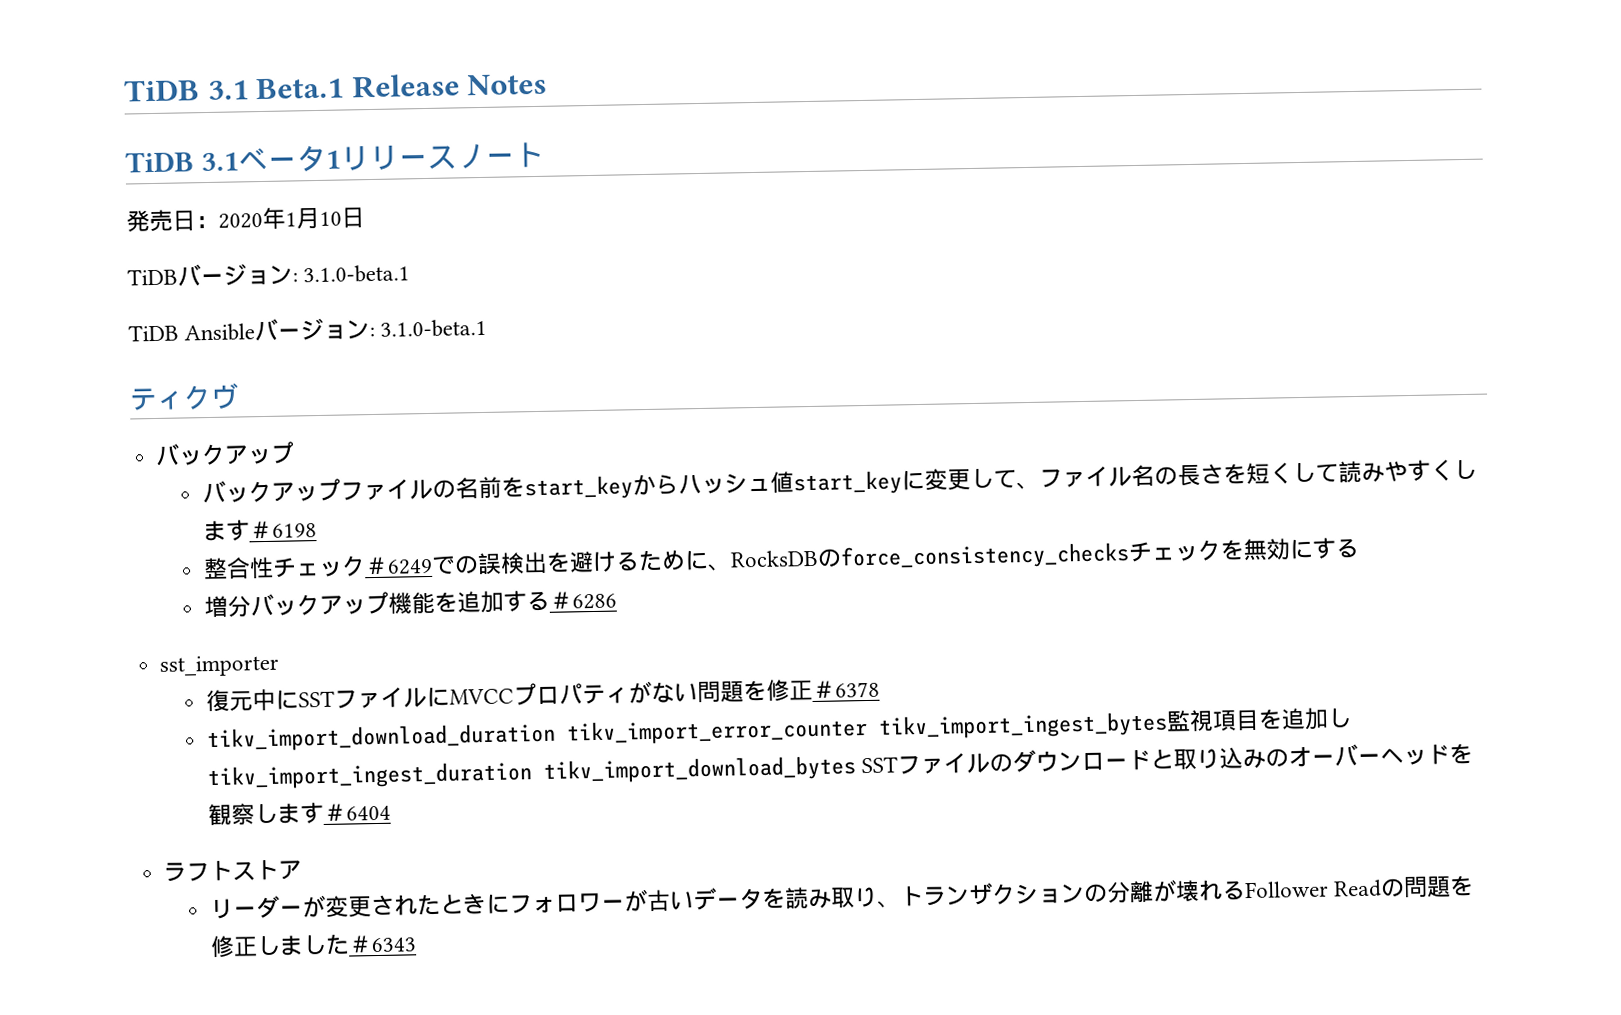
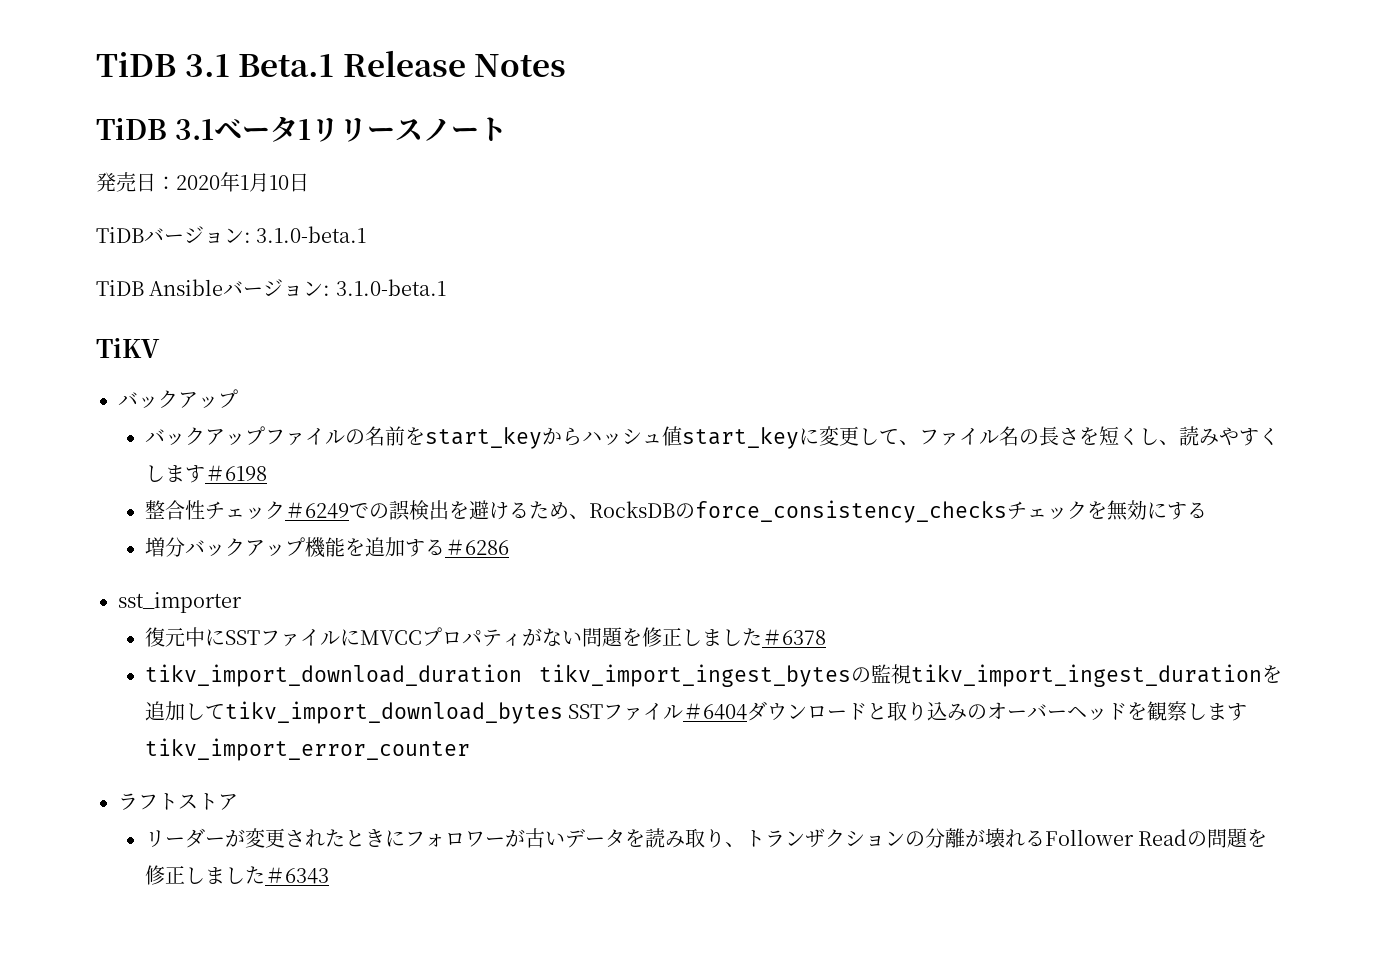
- ティクヴ
+ TiKV
- バックアップファイルの名前をstart_keyからハッシュ値start_keyに変更して、ファイル名の長さを短くして読みやすくします＃6198
+ バックアップファイルの名前をstart_keyからハッシュ値start_keyに変更して、ファイル名の長さを短くし、読みやすくします＃6198
- 整合性チェック＃6249での誤検出を避けるために、RocksDBのforce_consistency_checksチェックを無効にする
+ 整合性チェック＃6249での誤検出を避けるため、RocksDBのforce_consistency_checksチェックを無効にする
- 復元中にSSTファイルにMVCCプロパティがない問題を修正＃6378
+ 復元中にSSTファイルにMVCCプロパティがない問題を修正しました＃6378
- tikv_import_download_duration tikv_import_error_counter tikv_import_ingest_bytes監視項目を追加しtikv_import_ingest_duration tikv_import_download_bytes SSTファイルのダウンロードと取り込みのオーバーヘッドを観察します＃6404
+ tikv_import_download_duration tikv_import_ingest_bytesの監視tikv_import_ingest_durationを追加してtikv_import_download_bytes SSTファイル＃6404ダウンロードと取り込みのオーバーヘッドを観察しますtikv_import_error_counter

